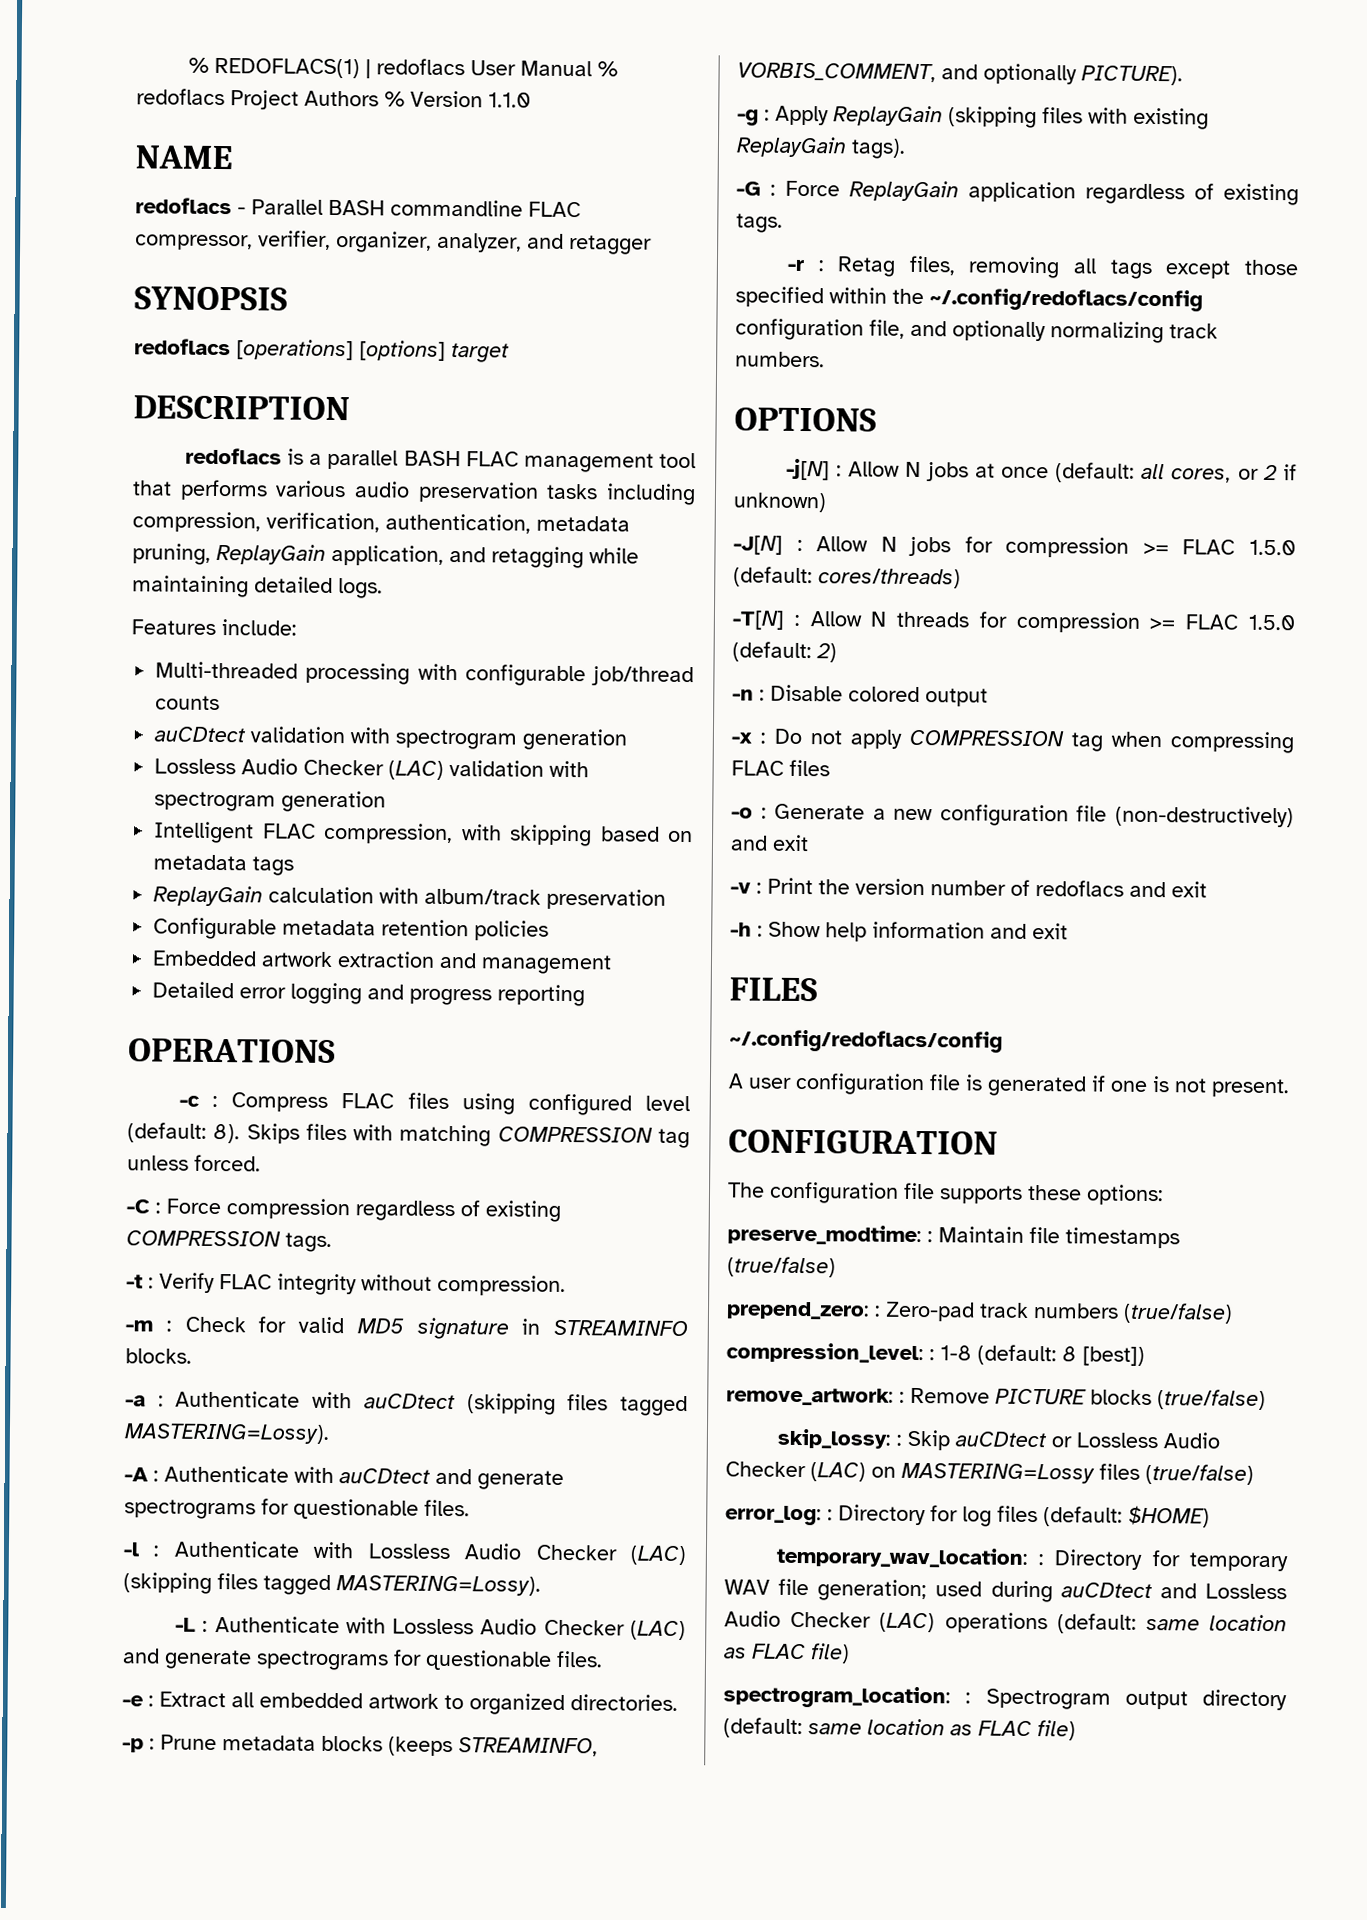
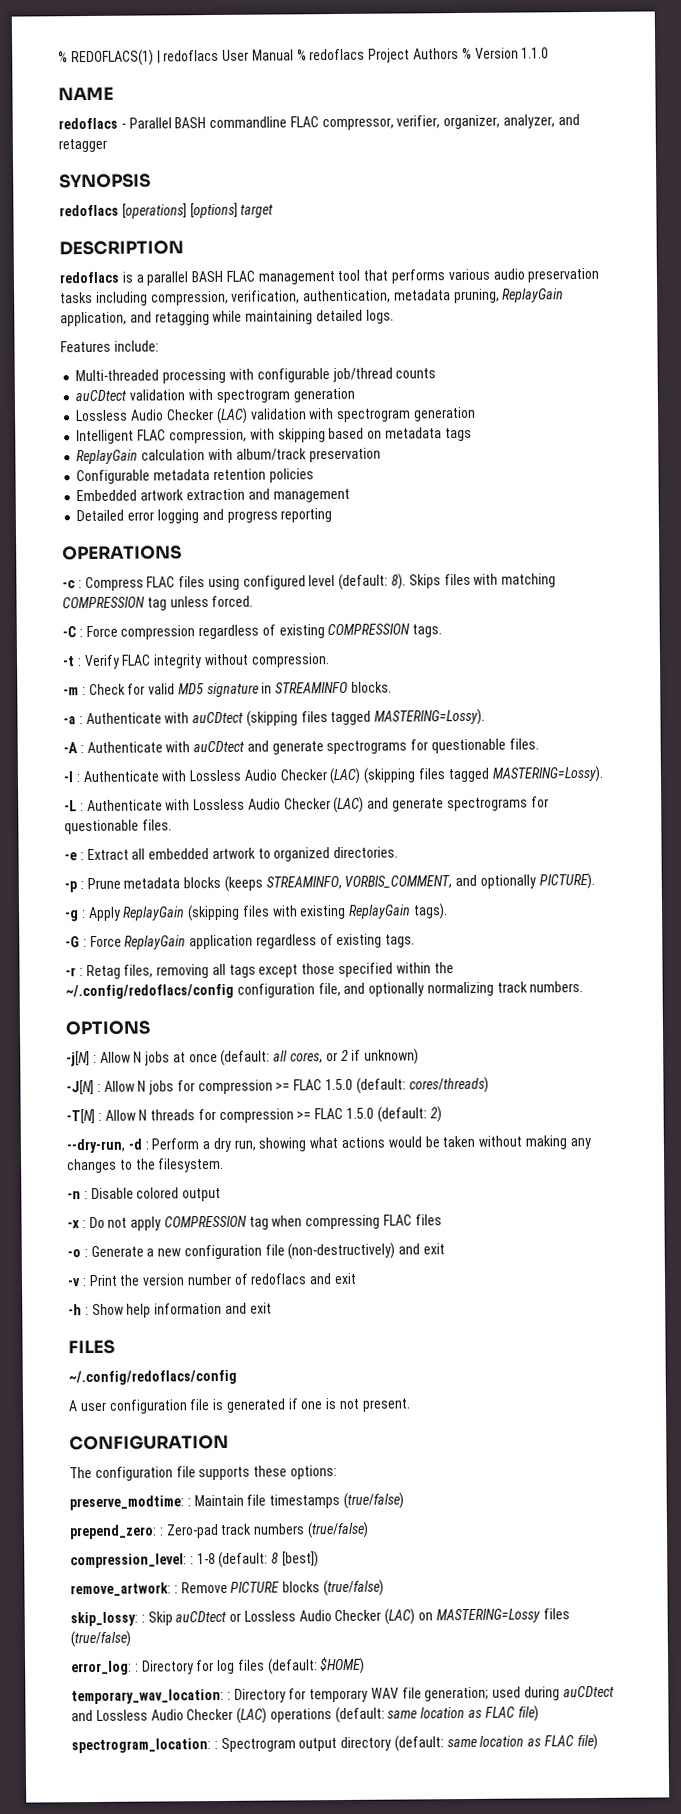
+ --dry-run, -d : Perform a dry run, showing what actions would be taken without making any changes to the filesystem.

